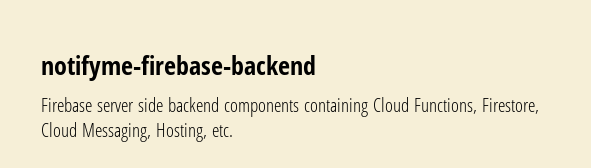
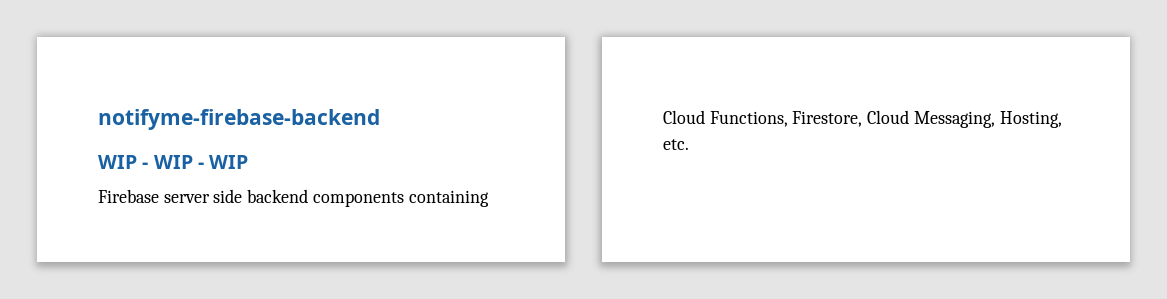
+ WIP - WIP - WIP

